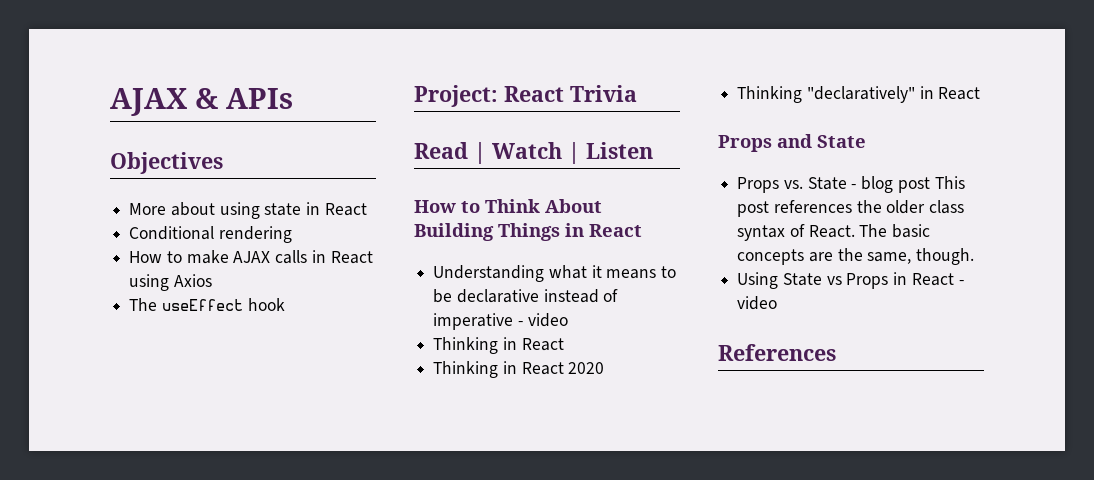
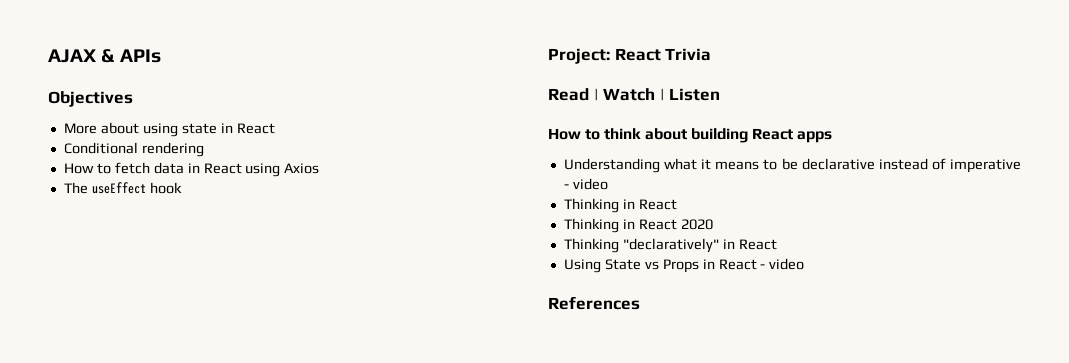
- How to make AJAX calls in React using Axios
+ How to fetch data in React using Axios
- How to Think About Building Things in React
+ How to think about building React apps
- Props and State
- Props vs. State - blog post This post references the older class syntax of React. The basic concepts are the same, though.

